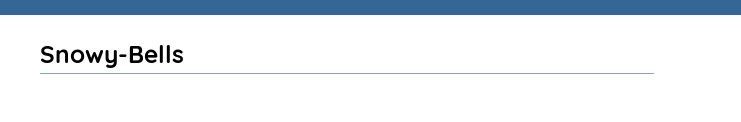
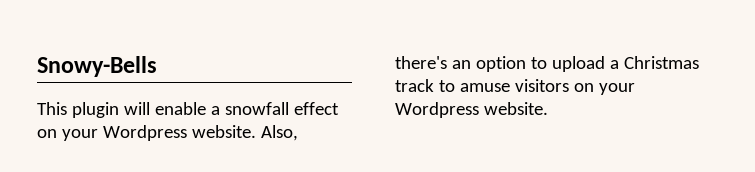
+ This plugin will enable a snowfall effect on your Wordpress website. Also, there's an option to upload a Christmas track to amuse visitors on your Wordpress website.

